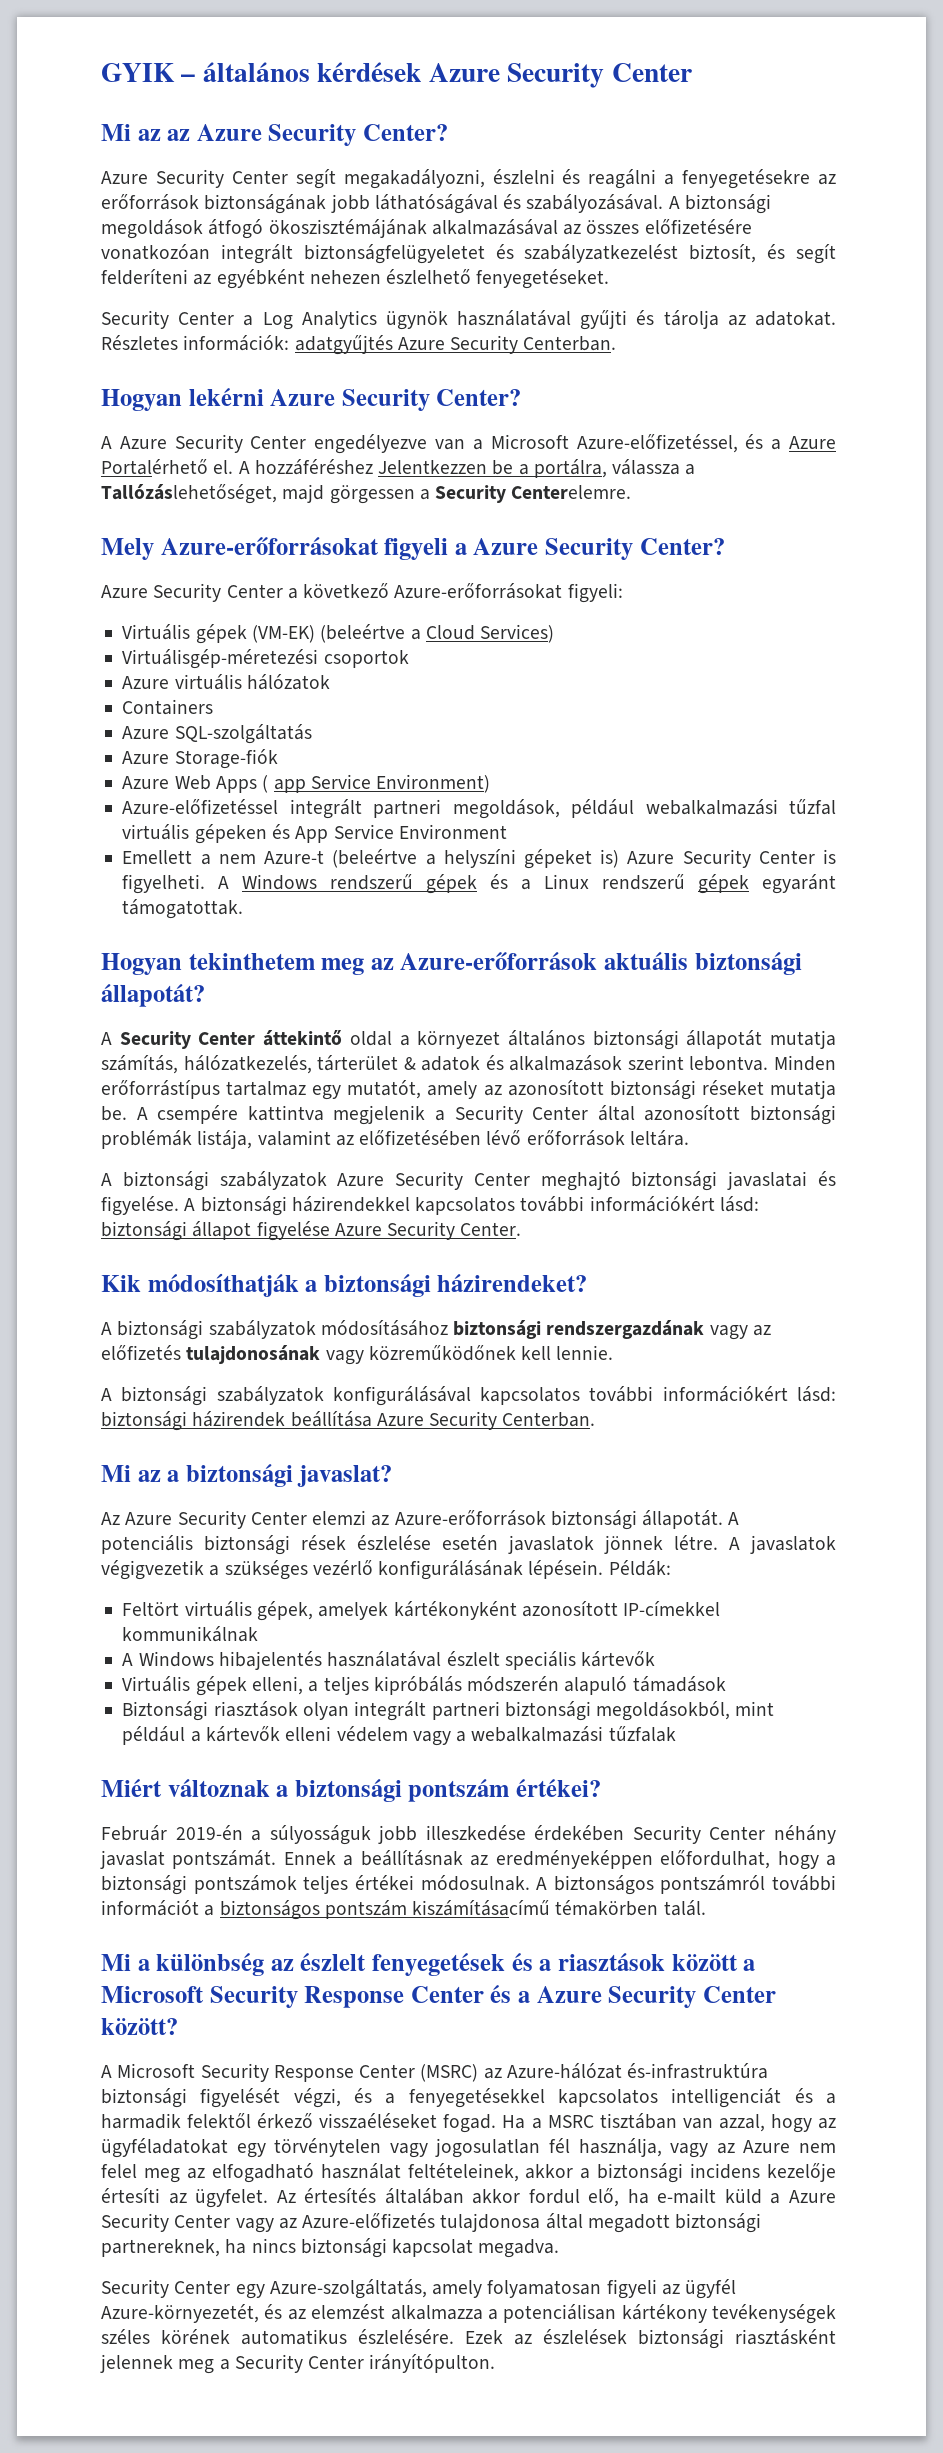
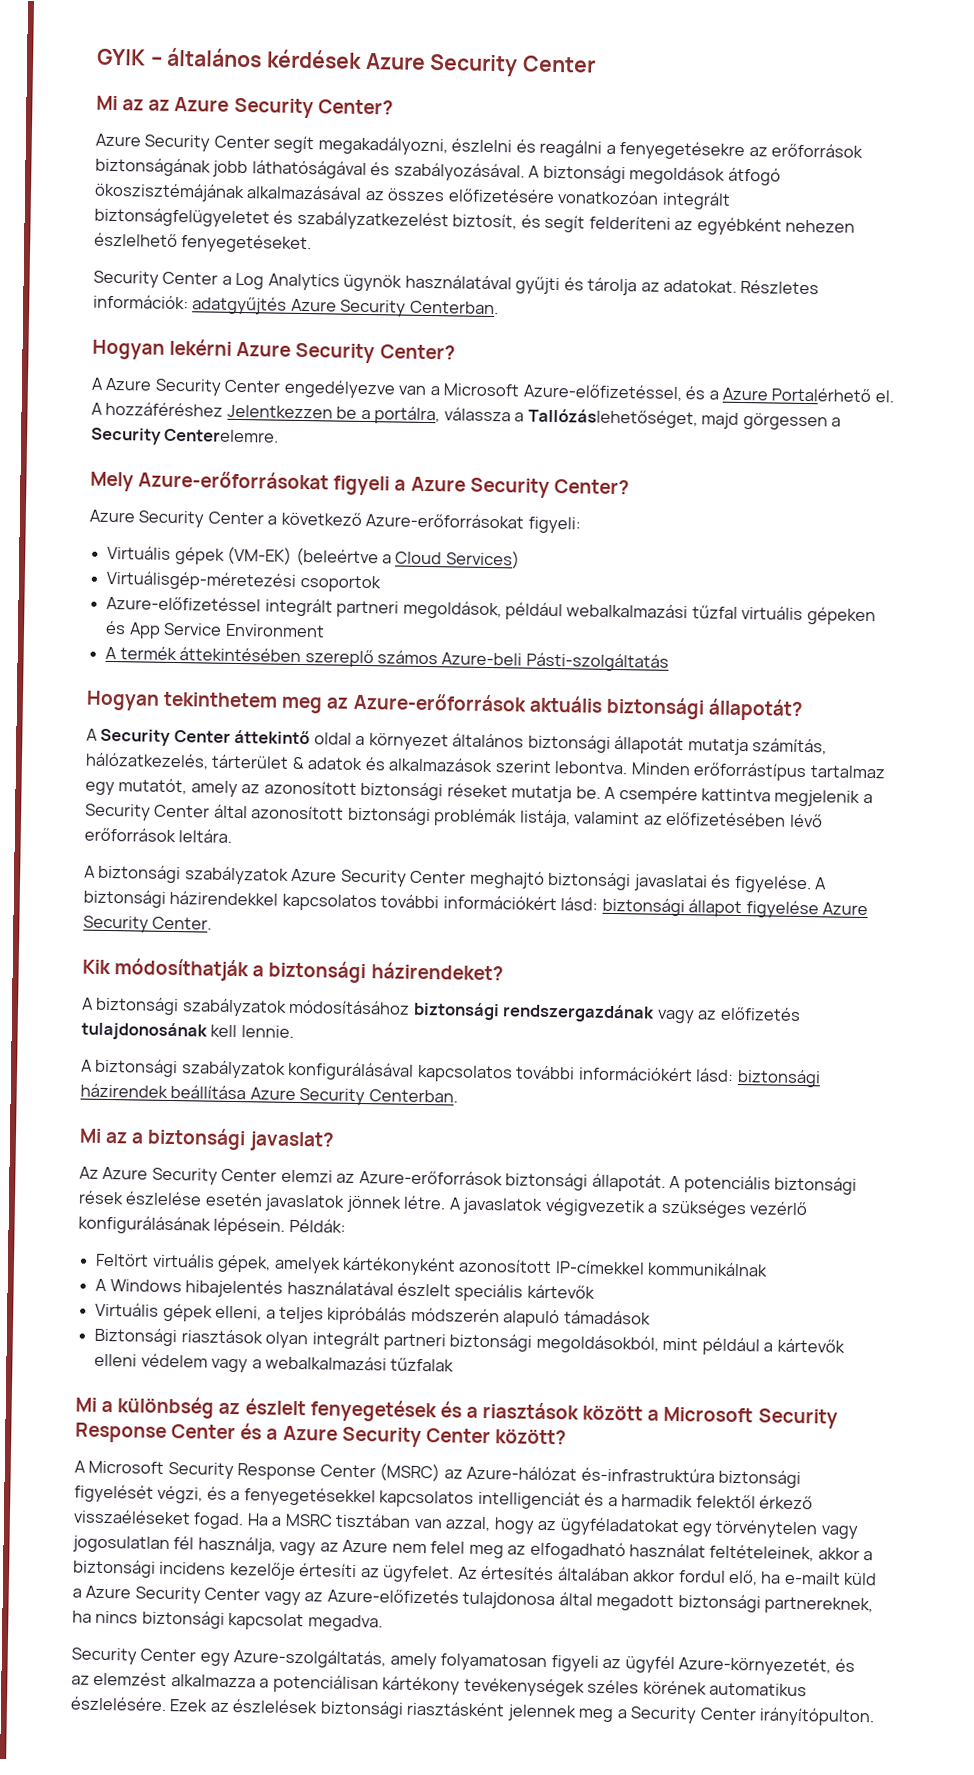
- Azure virtuális hálózatok
- Containers
- Azure SQL-szolgáltatás
- Azure Storage-fiók
- Azure Web Apps ( app Service Environment)
- Emellett a nem Azure-t (beleértve a helyszíni gépeket is) Azure Security Center is figyelheti. A Windows rendszerű gépek és a Linux rendszerű gépek egyaránt támogatottak.
+ A termék áttekintésében szereplő számos Azure-beli Pásti-szolgáltatás
- A biztonsági szabályzatok módosításához biztonsági rendszergazdának vagy az előfizetés tulajdonosának vagy közreműködőnek kell lennie.
+ A biztonsági szabályzatok módosításához biztonsági rendszergazdának vagy az előfizetés tulajdonosának kell lennie.
- Miért változnak a biztonsági pontszám értékei?
- Február 2019-én a súlyosságuk jobb illeszkedése érdekében Security Center néhány javaslat pontszámát. Ennek a beállításnak az eredményeképpen előfordulhat, hogy a biztonsági pontszámok teljes értékei módosulnak. A biztonságos pontszámról további információt a biztonságos pontszám kiszámításacímű témakörben talál.

